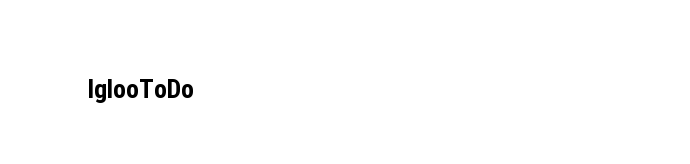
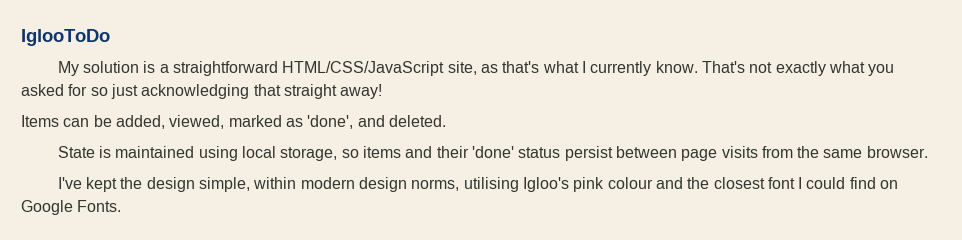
+ My solution is a straightforward HTML/CSS/JavaScript site, as that's what I currently know. That's not exactly what you asked for so just acknowledging that straight away!
+ Items can be added, viewed, marked as 'done', and deleted.
+ State is maintained using local storage, so items and their 'done' status persist between page visits from the same browser.
+ I've kept the design simple, within modern design norms, utilising Igloo's pink colour and the closest font I could find on Google Fonts.

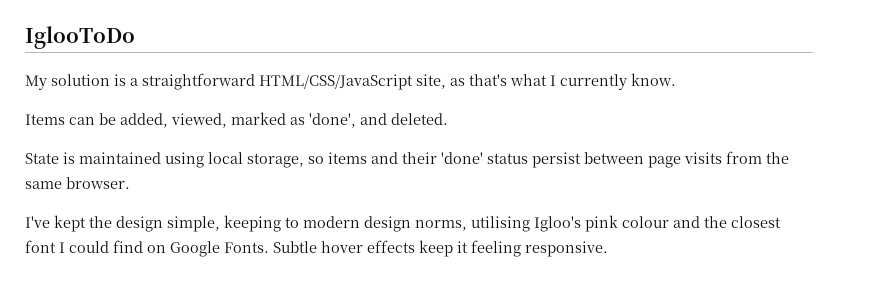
- That's not exactly what you asked for so just acknowledging that straight away!
- I've kept the design simple, within modern design norms, utilising Igloo's pink colour and the closest font I could find on Google Fonts.
+ I've kept the design simple, keeping to modern design norms, utilising Igloo's pink colour and the closest font I could find on Google Fonts.
+ Subtle hover effects keep it feeling responsive.

